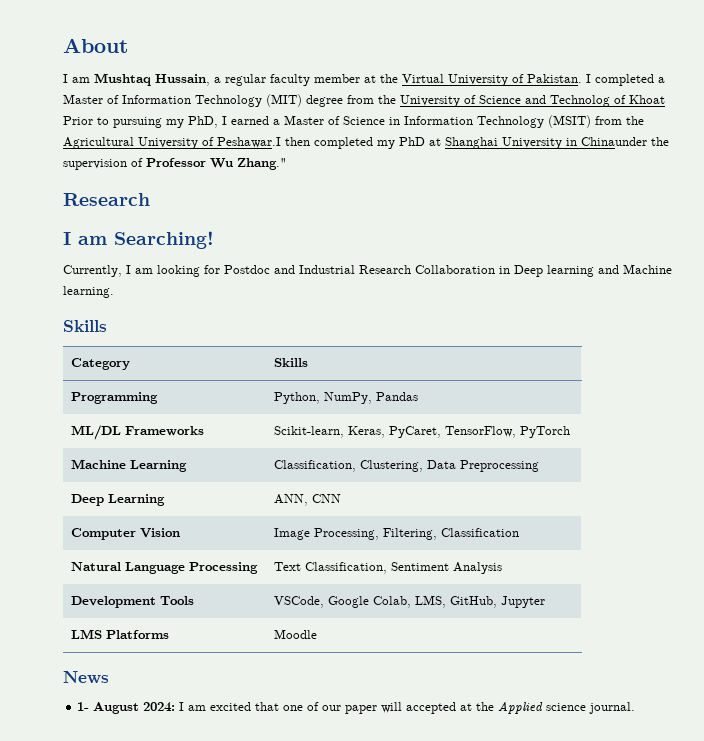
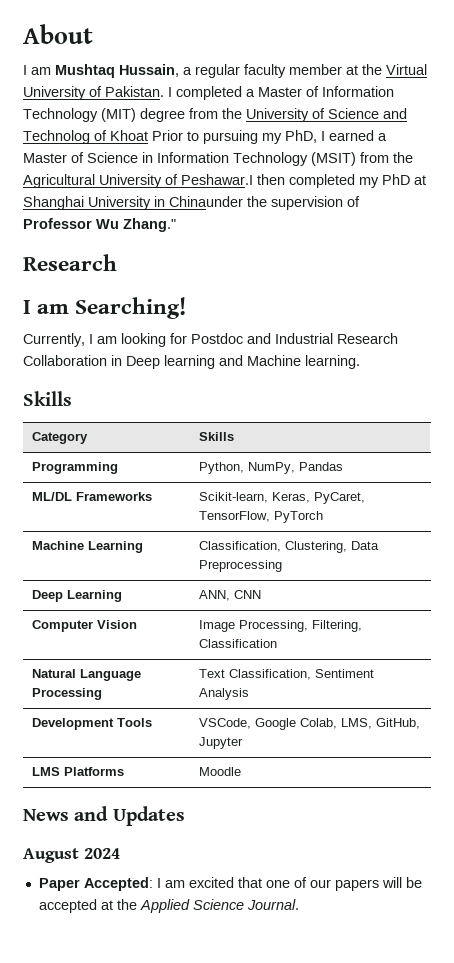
- News
- 1- August 2024: I am excited that one of our paper will accepted at the Applied science journal.
+ News and Updates
+ August 2024
+ Paper Accepted: I am excited that one of our papers will be accepted at the Applied Science Journal.

